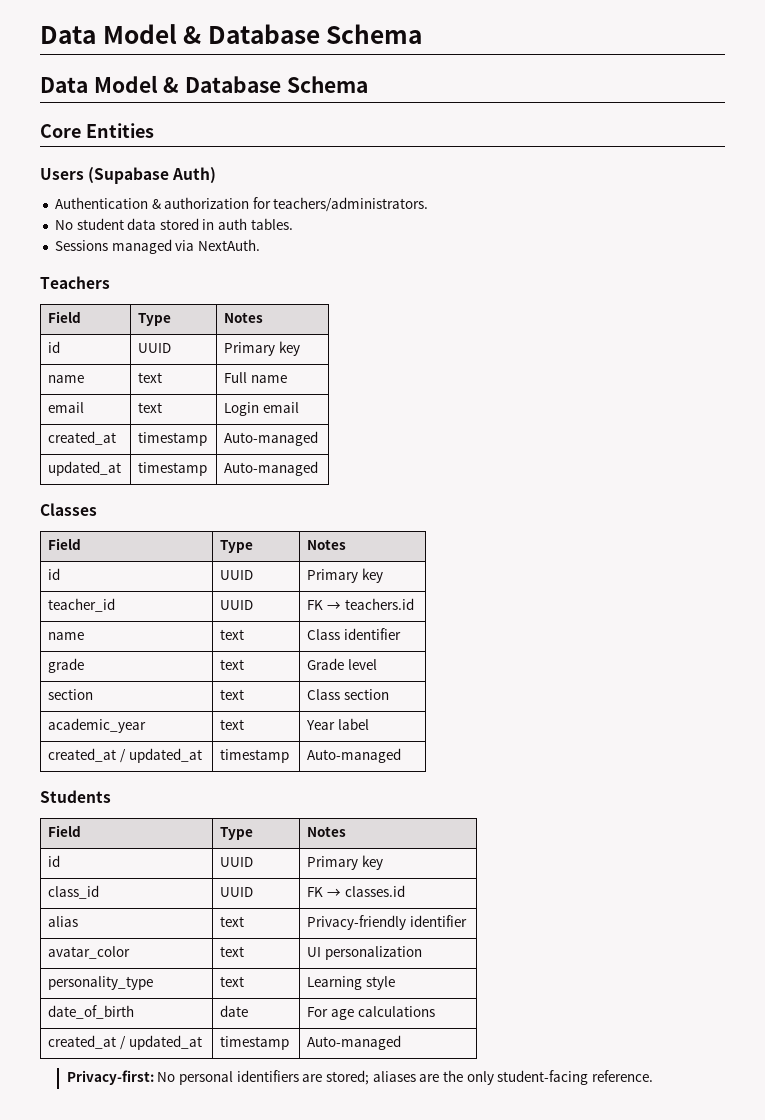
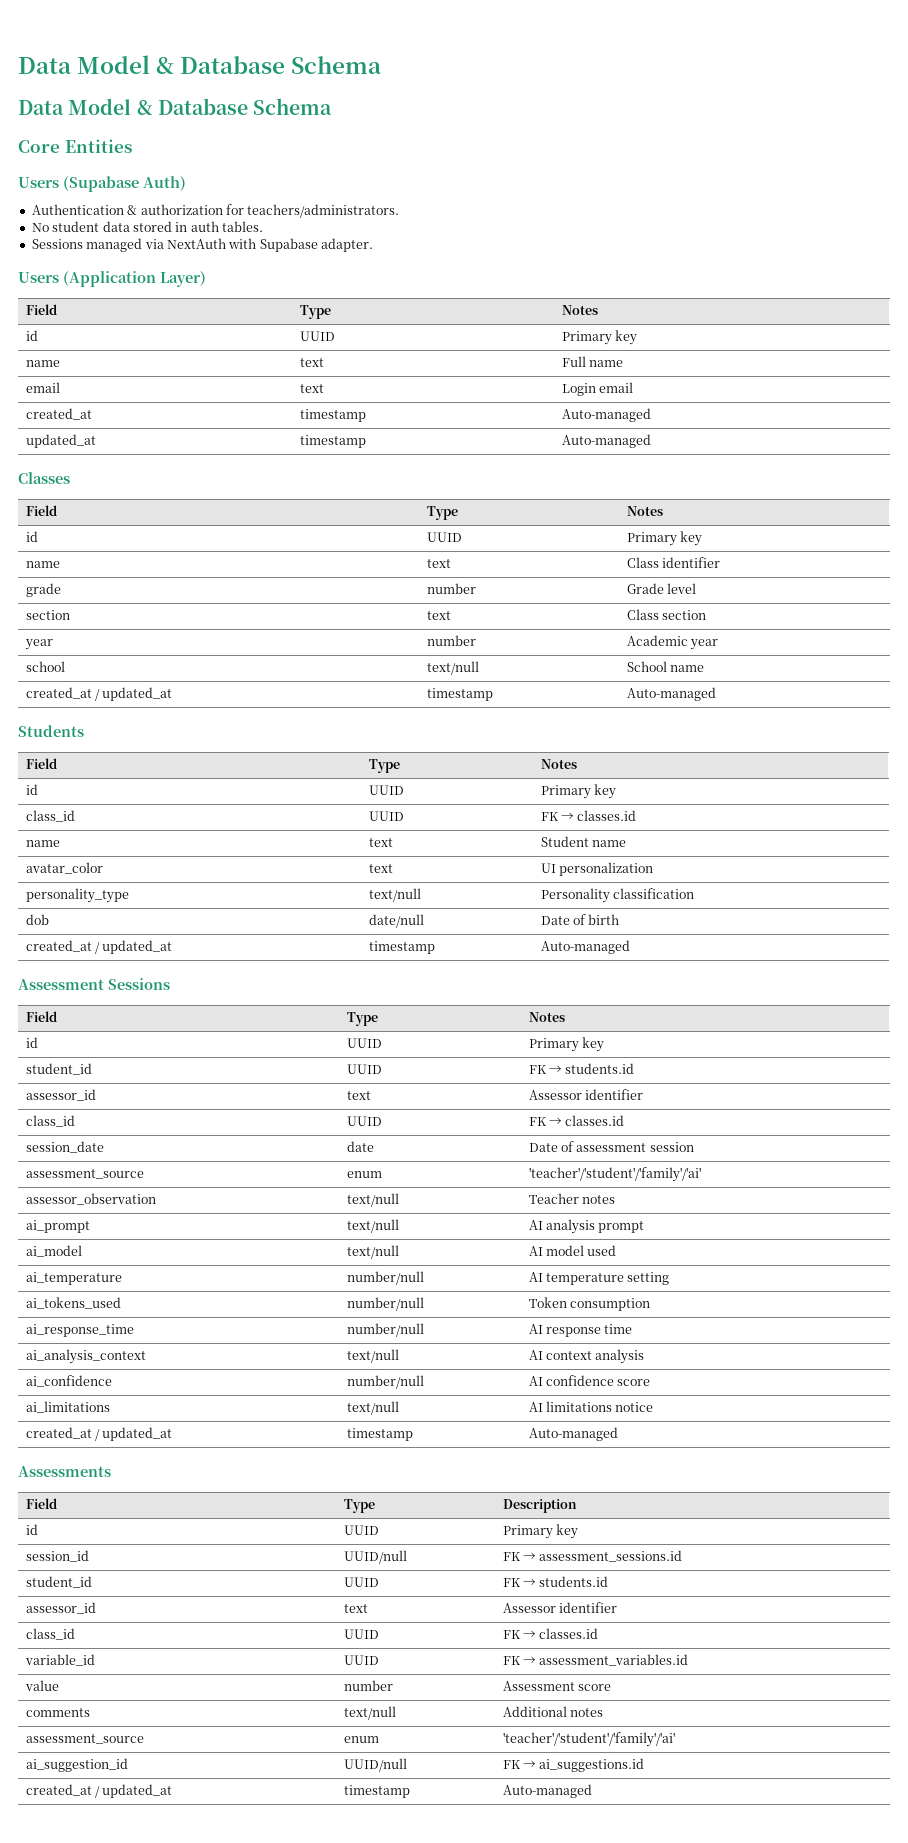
- Sessions managed via NextAuth.
- Teachers
+ Sessions managed via NextAuth with Supabase adapter.
+ Users (Application Layer)
- teacher_id | UUID | FK → teachers.id
- grade | text | Grade level
+ grade | number | Grade level
- academic_year | text | Year label
+ year | number | Academic year
+ school | text/null | School name
- alias | text | Privacy-friendly identifier
+ name | text | Student name
- personality_type | text | Learning style
- date_of_birth | date | For age calculations
+ personality_type | text/null | Personality classification
+ dob | date/null | Date of birth
  created_at / updated_at | timestamp | Auto-managed
- Privacy-first: No personal identifiers are stored; aliases are the only student-facing reference.
+ Assessment Sessions
+ Field | Type | Notes
+ id | UUID | Primary key
+ student_id | UUID | FK → students.id
+ assessor_id | text | Assessor identifier
+ class_id | UUID | FK → classes.id
+ session_date | date | Date of assessment session
+ assessment_source | enum | 'teacher'/'student'/'family'/'ai'
+ assessor_observation | text/null | Teacher notes
+ ai_prompt | text/null | AI analysis prompt
+ ai_model | text/null | AI model used
+ ai_temperature | number/null | AI temperature setting
+ ai_tokens_used | number/null | Token consumption
+ ai_response_time | number/null | AI response time
+ ai_analysis_context | text/null | AI context analysis
+ ai_confidence | number/null | AI confidence score
+ ai_limitations | text/null | AI limitations notice
+ created_at / updated_at | timestamp | Auto-managed
+ Assessments
+ Field | Type | Description
+ id | UUID | Primary key
+ session_id | UUID/null | FK → assessment_sessions.id
+ student_id | UUID | FK → students.id
+ assessor_id | text | Assessor identifier
+ class_id | UUID | FK → classes.id
+ variable_id | UUID | FK → assessment_variables.id
+ value | number | Assessment score
+ comments | text/null | Additional notes
+ assessment_source | enum | 'teacher'/'student'/'family'/'ai'
+ ai_suggestion_id | UUID/null | FK → ai_suggestions.id
+ created_at / updated_at | timestamp | Auto-managed

